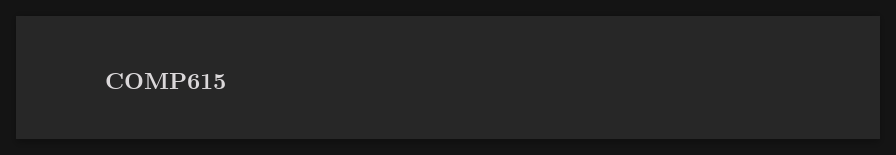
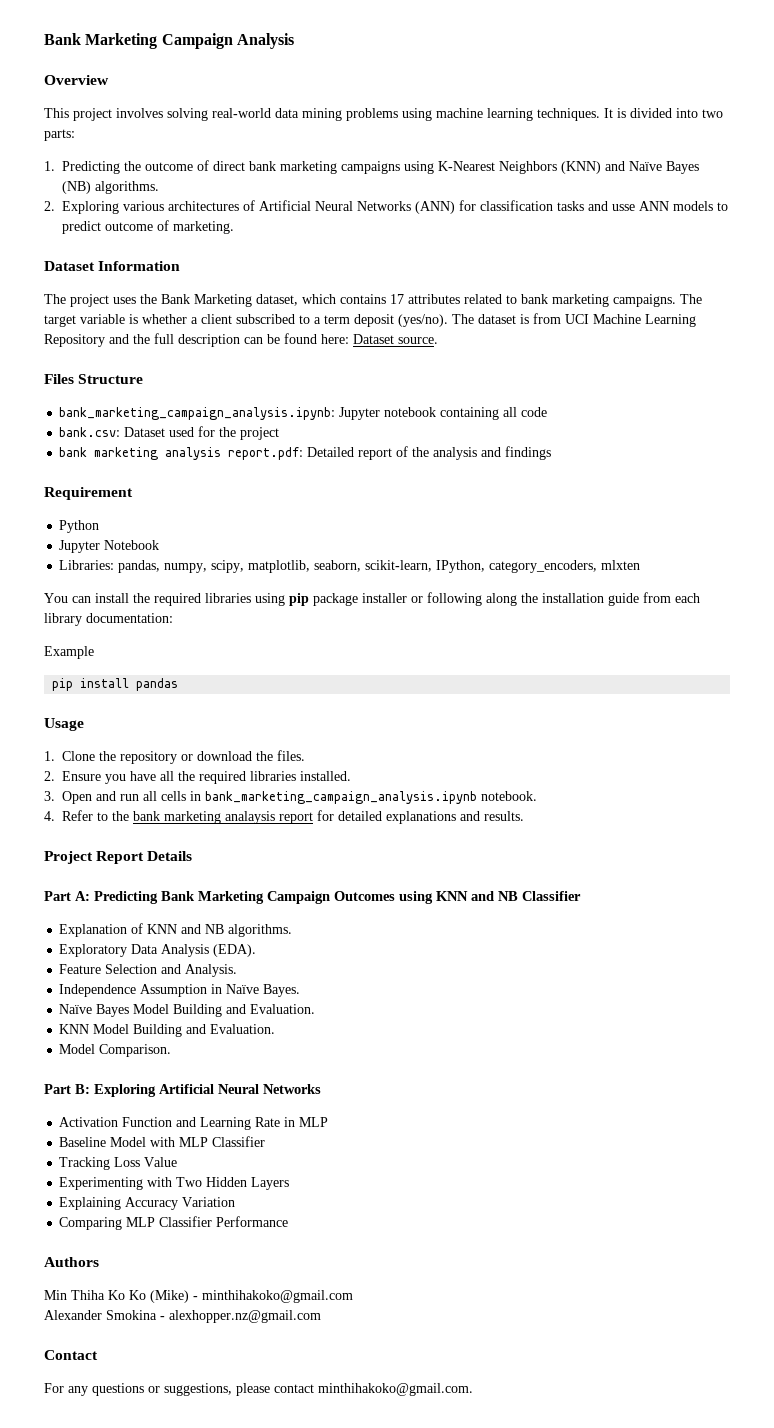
- COMP615
+ Bank Marketing Campaign Analysis
+ Overview
+ This project involves solving real-world data mining problems using machine learning techniques. It is divided into two parts:
+ 1. Predicting the outcome of direct bank marketing campaigns using K-Nearest Neighbors (KNN) and Naïve Bayes (NB) algorithms.
+ 2. Exploring various architectures of Artificial Neural Networks (ANN) for classification tasks and usse ANN models to predict outcome of marketing.
+ Dataset Information
+ The project uses the Bank Marketing dataset, which contains 17 attributes related to bank marketing campaigns. The target variable is whether a client subscribed to a term deposit (yes/no). The dataset is from UCI Machine Learning Repository and the full description can be found here: Dataset source.
+ Files Structure
+ bank_marketing_campaign_analysis.ipynb: Jupyter notebook containing all code
+ bank.csv: Dataset used for the project
+ bank marketing analysis report.pdf: Detailed report of the analysis and findings
+ Requirement
+ Python
+ Jupyter Notebook
+ Libraries: pandas, numpy, scipy, matplotlib, seaborn, scikit-learn, IPython, category_encoders, mlxten
+ You can install the required libraries using pip package installer or following along the installation guide from each library documentation:
+ Example
+ pip install pandas
+ Usage
+ 1. Clone the repository or download the files.
+ 2. Ensure you have all the required libraries installed.
+ 3. Open and run all cells in bank_marketing_campaign_analysis.ipynb notebook.
+ 4. Refer to the bank marketing analaysis report for detailed explanations and results.
+ Project Report Details
+ Part A: Predicting Bank Marketing Campaign Outcomes using KNN and NB Classifier
+ Explanation of KNN and NB algorithms.
+ Exploratory Data Analysis (EDA).
+ Feature Selection and Analysis.
+ Independence Assumption in Naïve Bayes.
+ Naïve Bayes Model Building and Evaluation.
+ KNN Model Building and Evaluation.
+ Model Comparison.
+ Part B: Exploring Artificial Neural Networks
+ Activation Function and Learning Rate in MLP
+ Baseline Model with MLP Classifier
+ Tracking Loss Value
+ Experimenting with Two Hidden Layers
+ Explaining Accuracy Variation
+ Comparing MLP Classifier Performance
+ Authors
+ Min Thiha Ko Ko (Mike) - minthihakoko@gmail.com
+ Alexander Smokina - alexhopper.nz@gmail.com
+ Contact
+ For any questions or suggestions, please contact minthihakoko@gmail.com.

